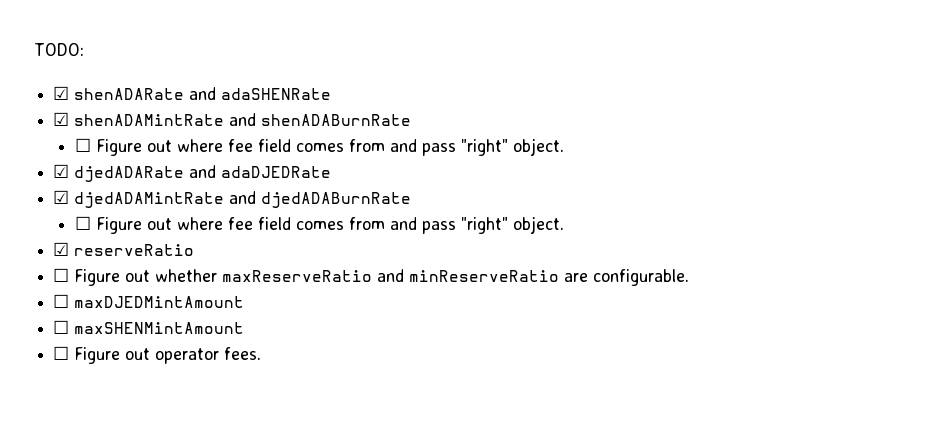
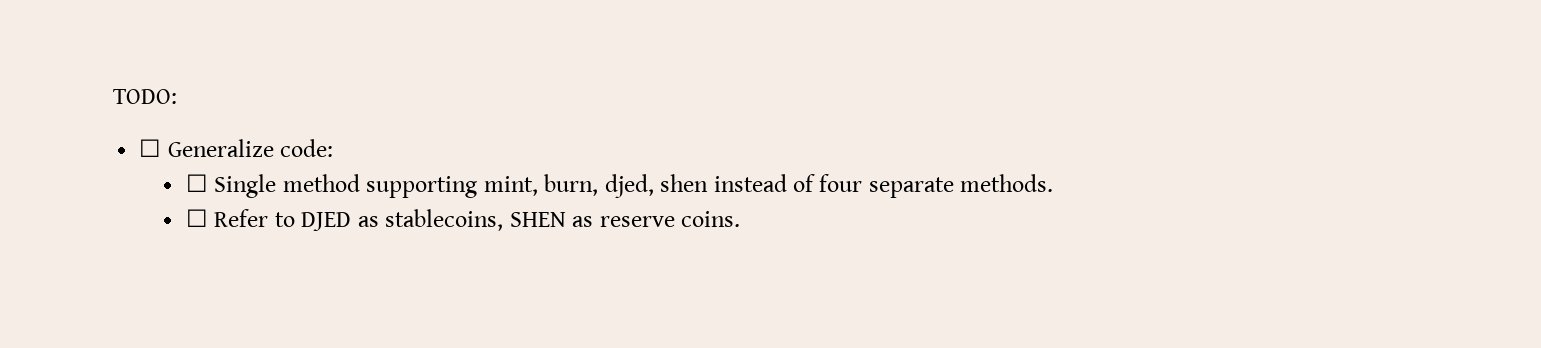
- ☑ shenADARate and adaSHENRate
- ☑ shenADAMintRate and shenADABurnRate
- ☐ Figure out where fee field comes from and pass "right" object.
- ☑ djedADARate and adaDJEDRate
- ☑ djedADAMintRate and djedADABurnRate
- ☐ Figure out where fee field comes from and pass "right" object.
- ☑ reserveRatio
- ☐ Figure out whether maxReserveRatio and minReserveRatio are configurable.
- ☐ maxDJEDMintAmount
- ☐ maxSHENMintAmount
- ☐ Figure out operator fees.
+ ☐ Generalize code:
+ ☐ Single method supporting mint, burn, djed, shen instead of four separate methods.
+ ☐ Refer to DJED as stablecoins, SHEN as reserve coins.

